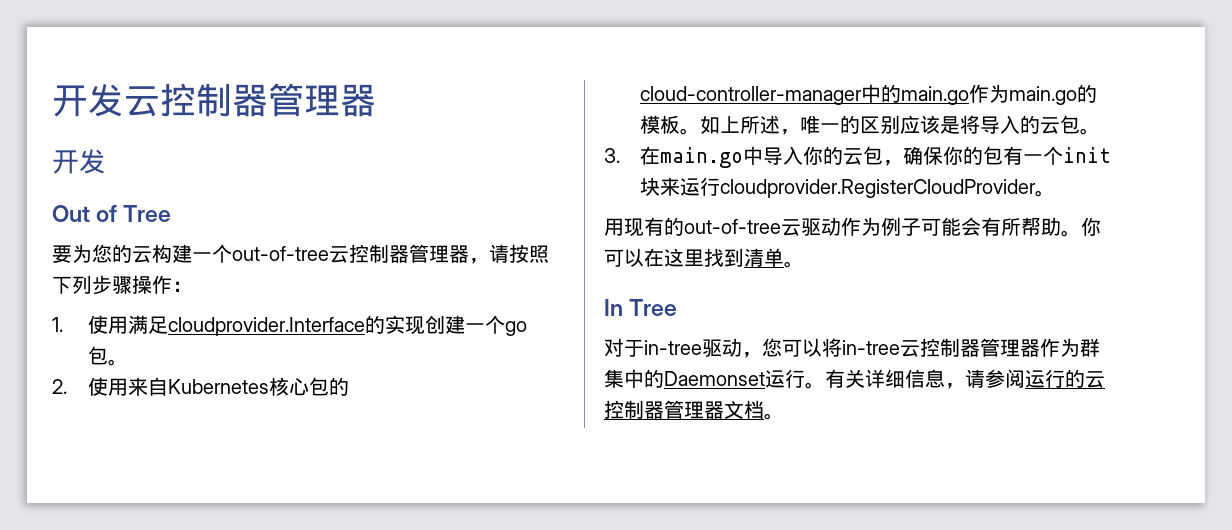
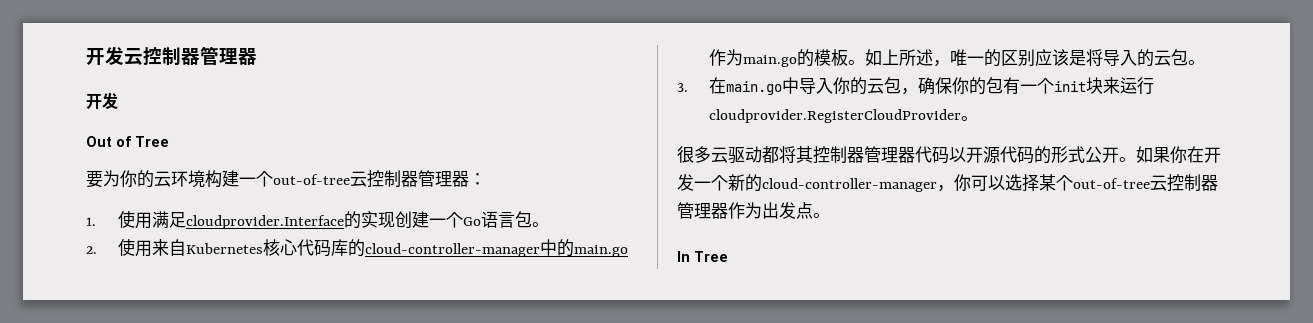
- 要为您的云构建一个out-of-tree云控制器管理器，请按照下列步骤操作：
+ 要为你的云环境构建一个out-of-tree云控制器管理器：
- 1.使用满足cloudprovider.Interface的实现创建一个go包。
+ 1.使用满足cloudprovider.Interface的实现创建一个Go语言包。
- 2.使用来自Kubernetes核心包的cloud-controller-manager中的main.go作为main.go的模板。
+ 2.使用来自Kubernetes核心代码库的cloud-controller-manager中的main.go作为main.go的模板。
- 用现有的out-of-tree云驱动作为例子可能会有所帮助。你可以在这里找到清单。
+ 很多云驱动都将其控制器管理器代码以开源代码的形式公开。如果你在开发一个新的cloud-controller-manager，你可以选择某个out-of-tree云控制器管理器作为出发点。
  In Tree
- 对于in-tree驱动，您可以将in-tree云控制器管理器作为群集中的Daemonset运行。有关详细信息，请参阅运行的云控制器管理器文档。

